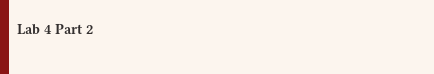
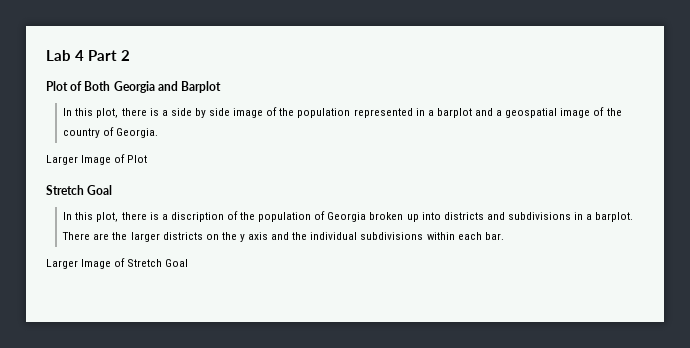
+ Plot of Both Georgia and Barplot
+ In this plot, there is a side by side image of the population represented in a barplot and a geospatial image of the country of Georgia.
+ Larger Image of Plot
+ Stretch Goal
+ In this plot, there is a discription of the population of Georgia broken up into districts and subdivisions in a barplot. There are the larger districts on the y axis and the individual subdivisions within each bar.
+ Larger Image of Stretch Goal

